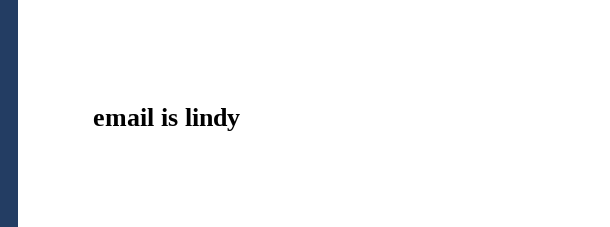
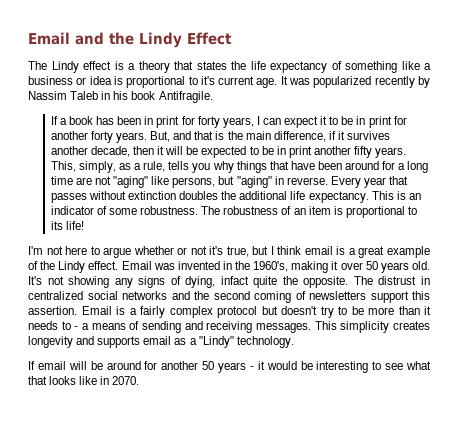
- email is lindy
+ Email and the Lindy Effect
+ The Lindy effect is a theory that states the life expectancy of something like a business or idea is proportional to it's current age. It was popularized recently by Nassim Taleb in his book Antifragile.
+ If a book has been in print for forty years, I can expect it to be in print for another forty years. But, and that is the main difference, if it survives another decade, then it will be expected to be in print another fifty years. This, simply, as a rule, tells you why things that have been around for a long time are not "aging" like persons, but "aging" in reverse. Every year that passes without extinction doubles the additional life expectancy. This is an indicator of some robustness. The robustness of an item is proportional to its life!
+ I'm not here to argue whether or not it's true, but I think email is a great example of the Lindy effect. Email was invented in the 1960's, making it over 50 years old. It's not showing any signs of dying, infact quite the opposite. The distrust in centralized social networks and the second coming of newsletters support this assertion. Email is a fairly complex protocol but doesn't try to be more than it needs to - a means of sending and receiving messages. This simplicity creates longevity and supports email as a "Lindy" technology.
+ If email will be around for another 50 years - it would be interesting to see what that looks like in 2070.

